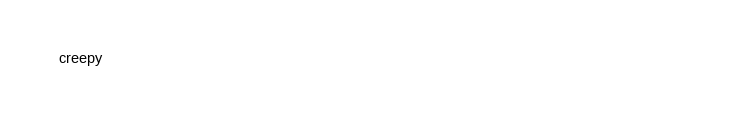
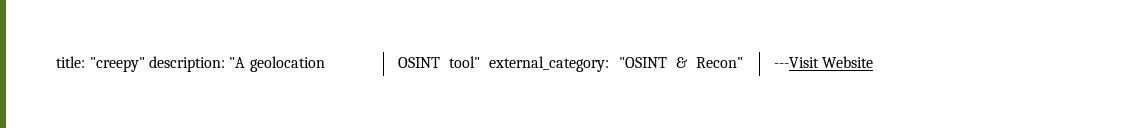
- creepy
+ title: "creepy" description: "A geolocation OSINT tool" external_category: "OSINT & Recon" ---Visit Website

